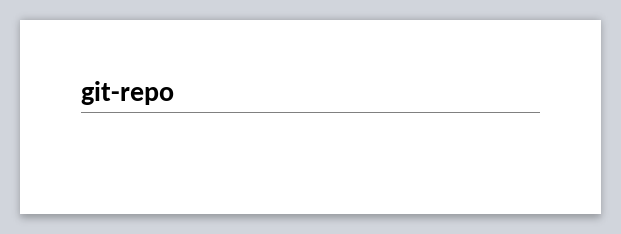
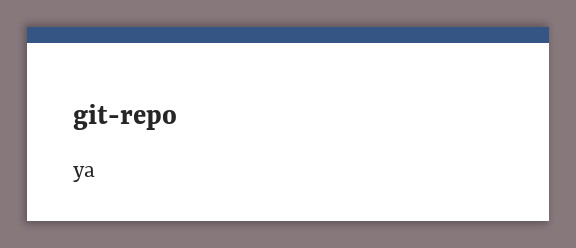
+ ya

